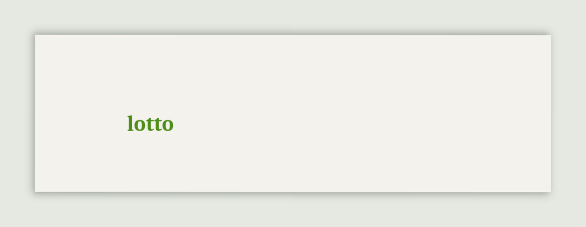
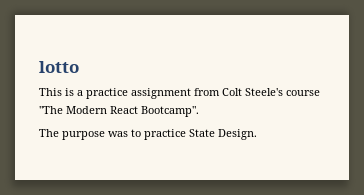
+ This is a practice assignment from Colt Steele's course "The Modern React Bootcamp".
+ The purpose was to practice State Design.

